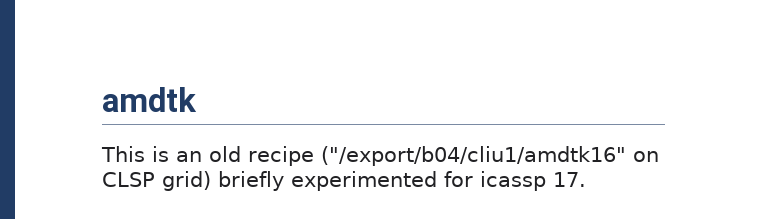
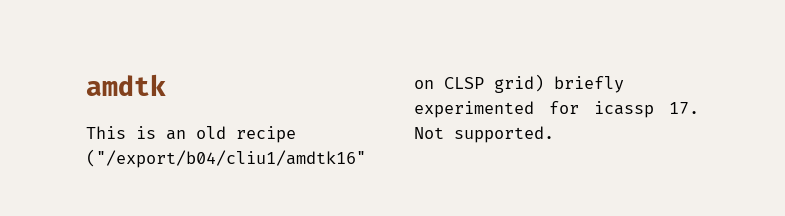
- This is an old recipe ("/export/b04/cliu1/amdtk16" on CLSP grid) briefly experimented for icassp 17.
+ This is an old recipe ("/export/b04/cliu1/amdtk16" on CLSP grid) briefly experimented for icassp 17. Not supported.

